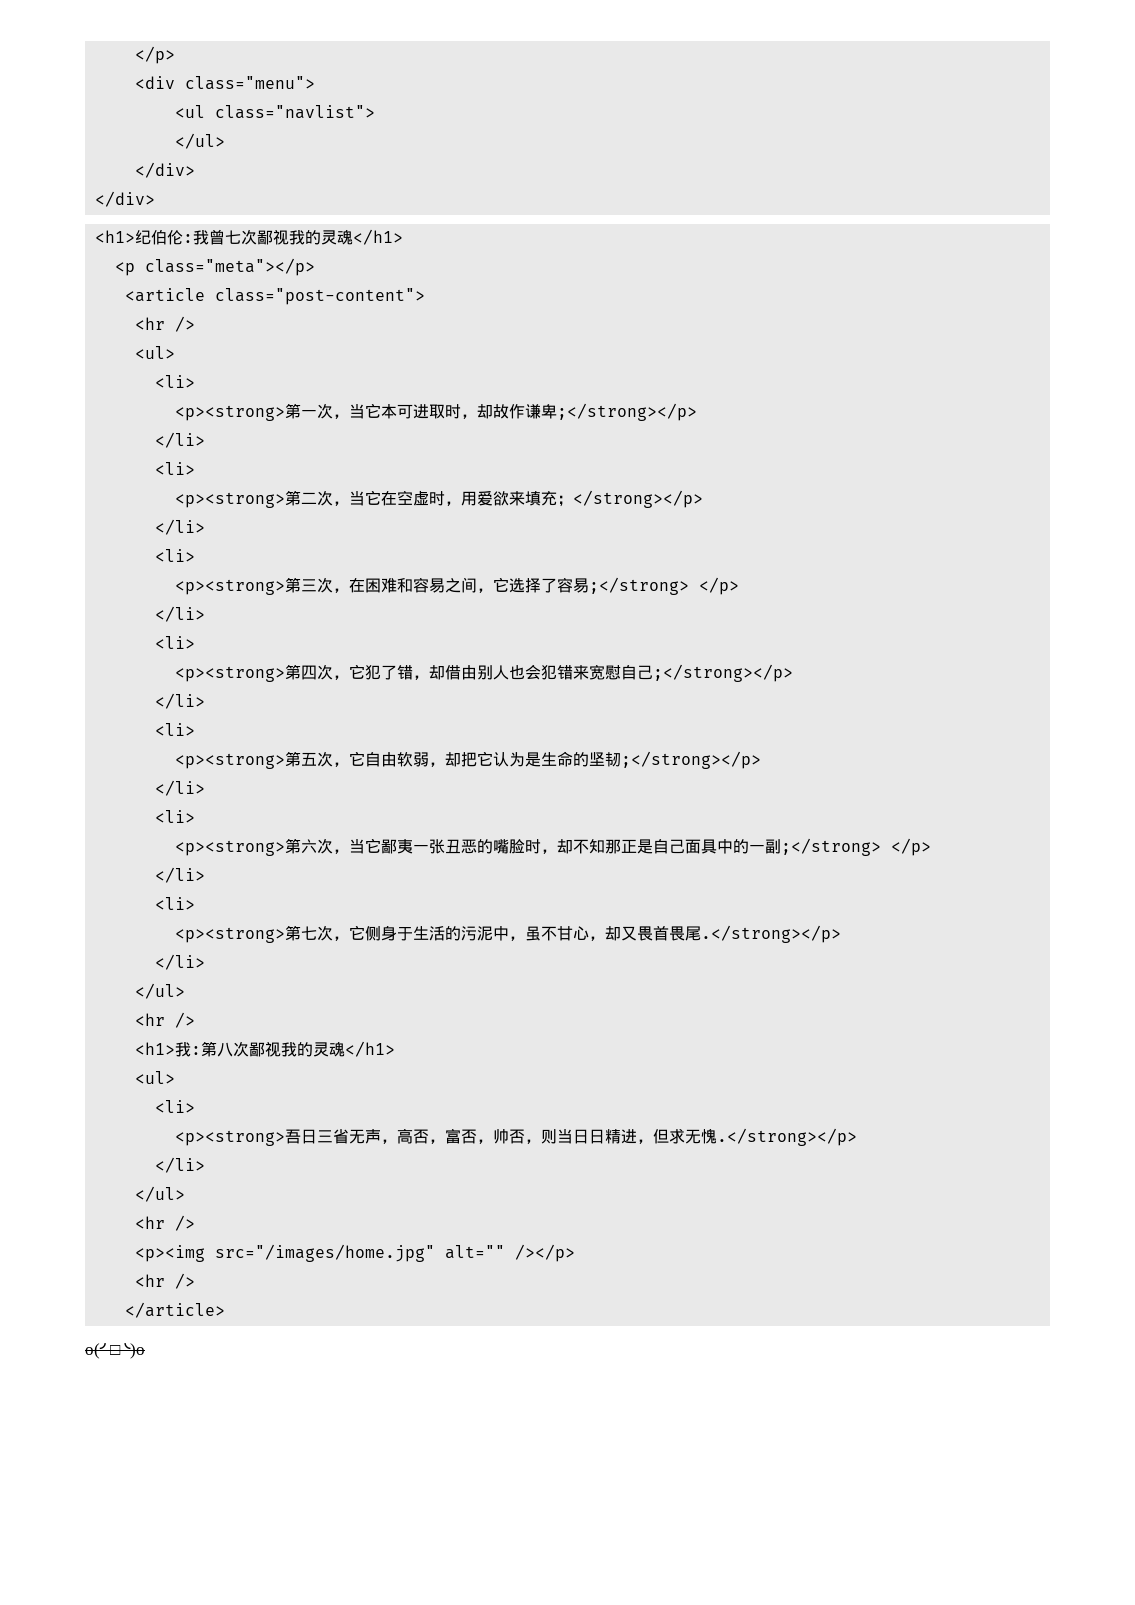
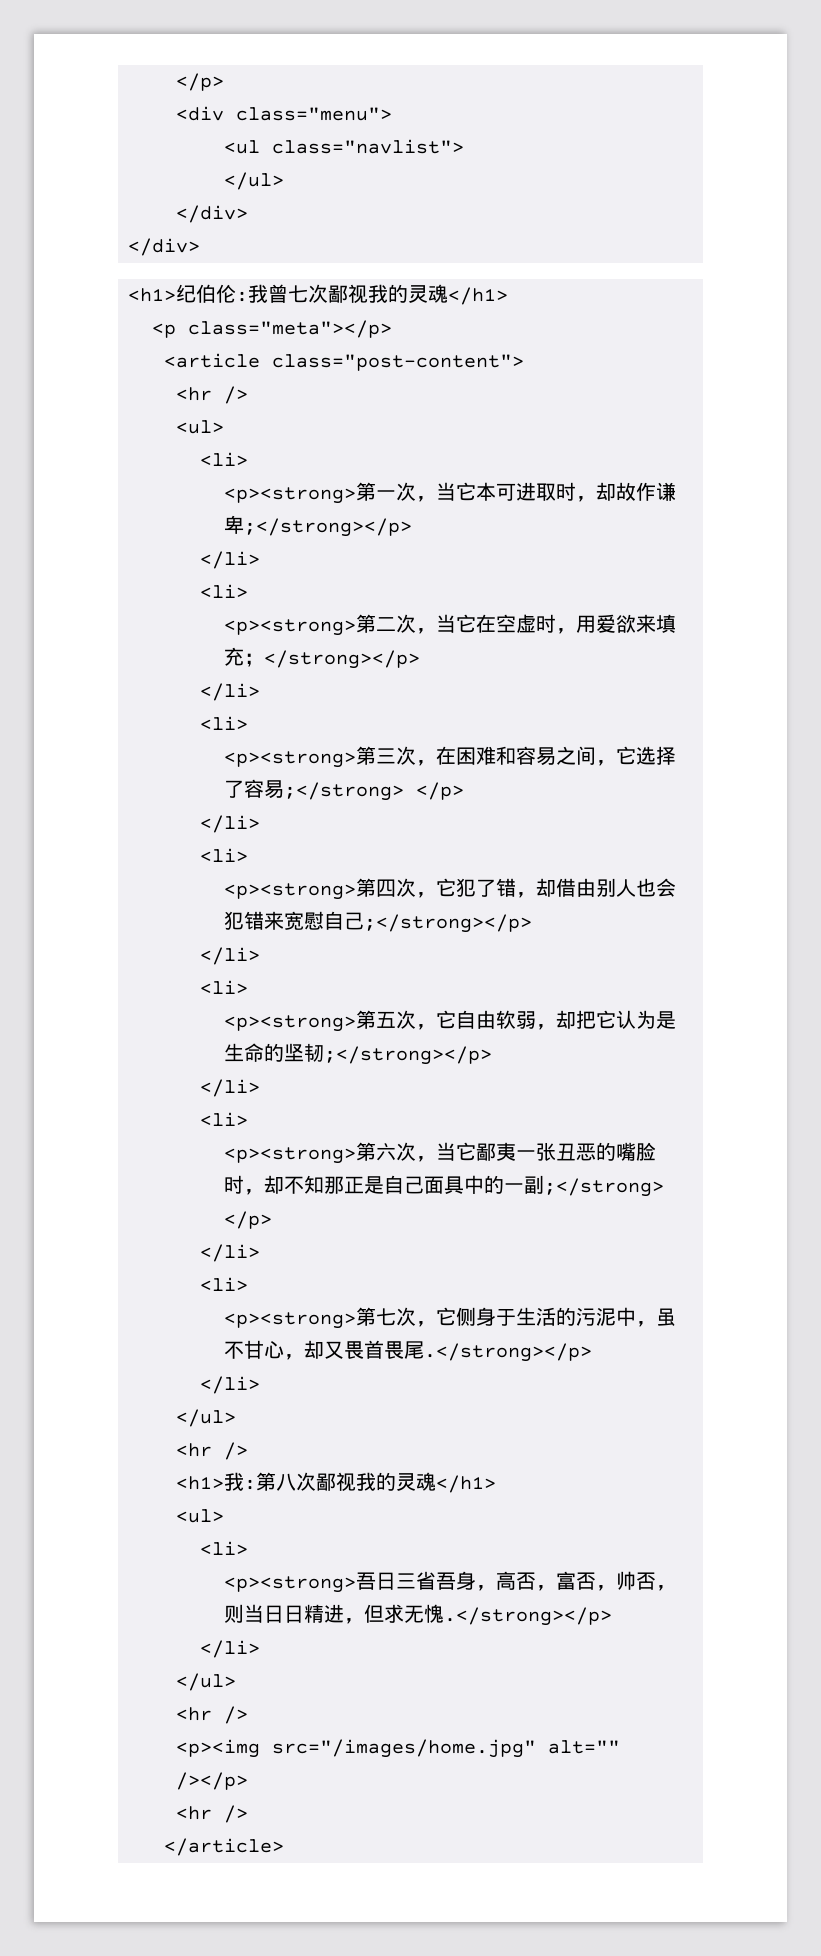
- <p><strong>吾日三省无声，高否，富否，帅否，则当日日精进，但求无愧.</strong></p>
+ <p><strong>吾日三省吾身，高否，富否，帅否，则当日日精进，但求无愧.</strong></p>
- o(╯□╰)o

